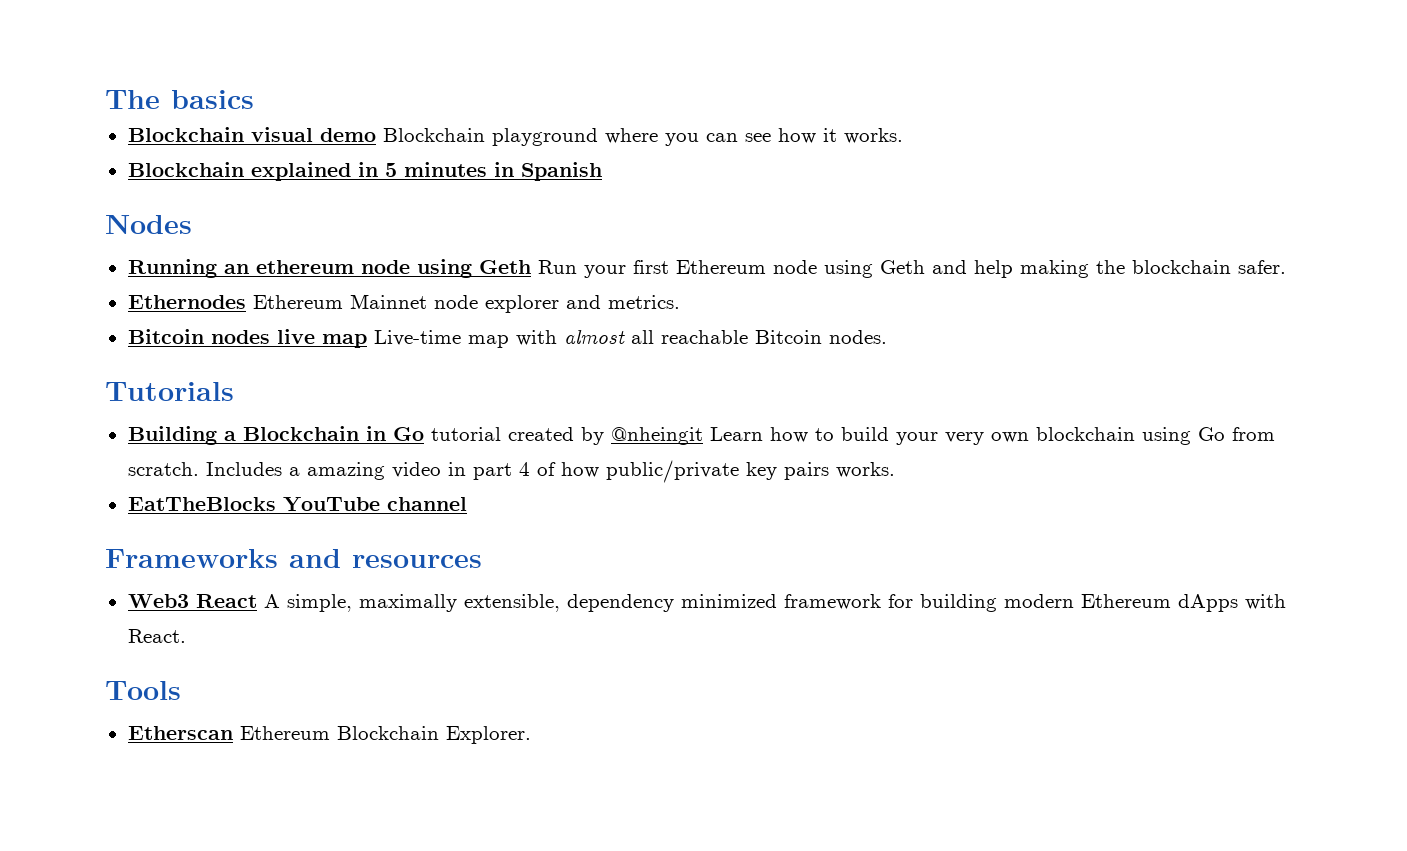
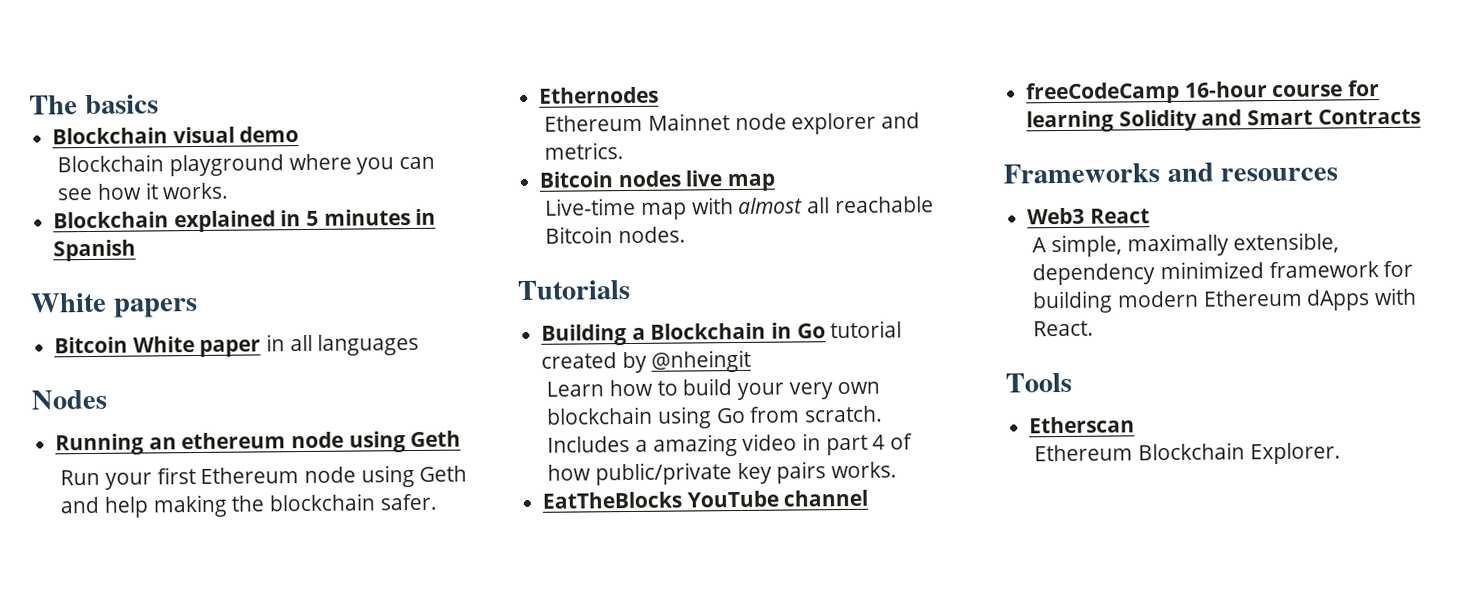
- Blockchain visual demo Blockchain playground where you can see how it works.
+ Blockchain visual demo
+ Blockchain playground where you can see how it works.
+ White papers
+ Bitcoin White paper in all languages
- Running an ethereum node using Geth Run your first Ethereum node using Geth and help making the blockchain safer.
+ Running an ethereum node using Geth
+ Run your first Ethereum node using Geth and help making the blockchain safer.
- Ethernodes Ethereum Mainnet node explorer and metrics.
+ Ethernodes
+ Ethereum Mainnet node explorer and metrics.
- Bitcoin nodes live map Live-time map with almost all reachable Bitcoin nodes.
+ Bitcoin nodes live map
+ Live-time map with almost all reachable Bitcoin nodes.
- Building a Blockchain in Go tutorial created by @nheingit Learn how to build your very own blockchain using Go from scratch.
+ Building a Blockchain in Go tutorial created by @nheingit
+ Learn how to build your very own blockchain using Go from scratch.
+ freeCodeCamp 16-hour course for learning Solidity and Smart Contracts
- Web3 React A simple, maximally extensible, dependency minimized framework for building modern Ethereum dApps with React.
+ Web3 React
+ A simple, maximally extensible, dependency minimized framework for building modern Ethereum dApps with React.
- Etherscan Ethereum Blockchain Explorer.
+ Etherscan
+ Ethereum Blockchain Explorer.

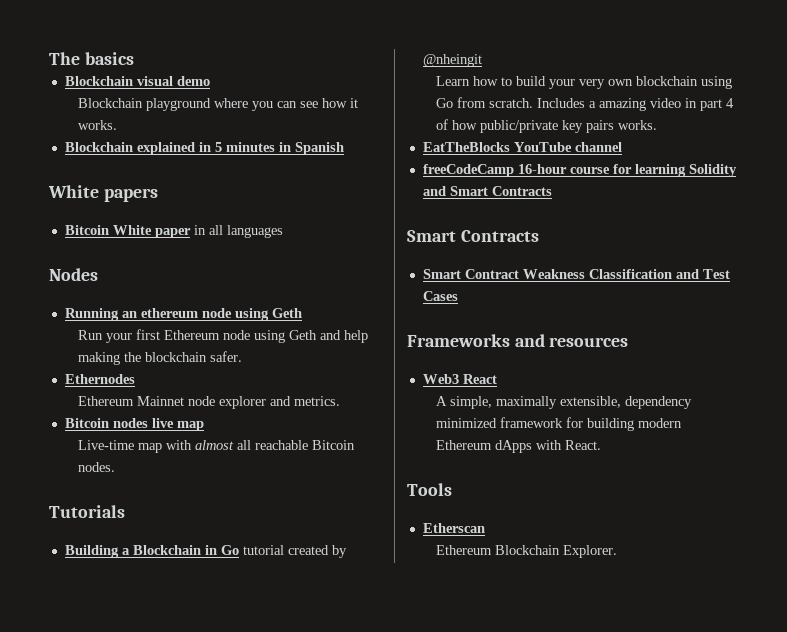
  freeCodeCamp 16-hour course for learning Solidity and Smart Contracts
+ Smart Contracts
+ Smart Contract Weakness Classification and Test Cases

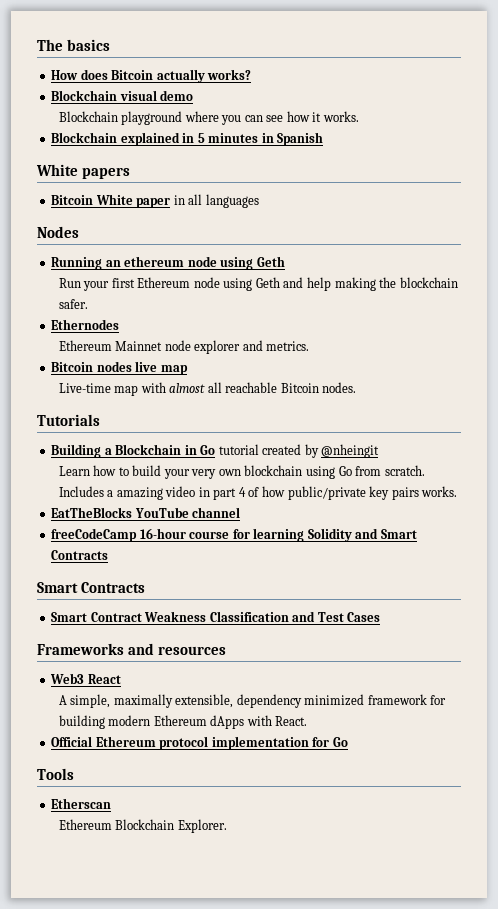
+ How does Bitcoin actually works?
+ Official Ethereum protocol implementation for Go

